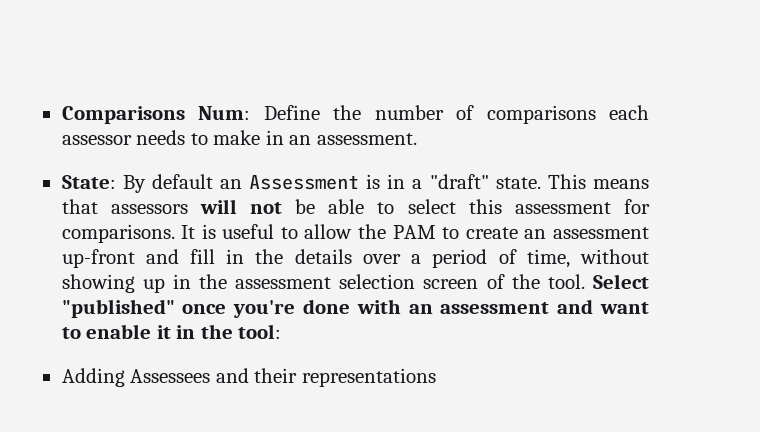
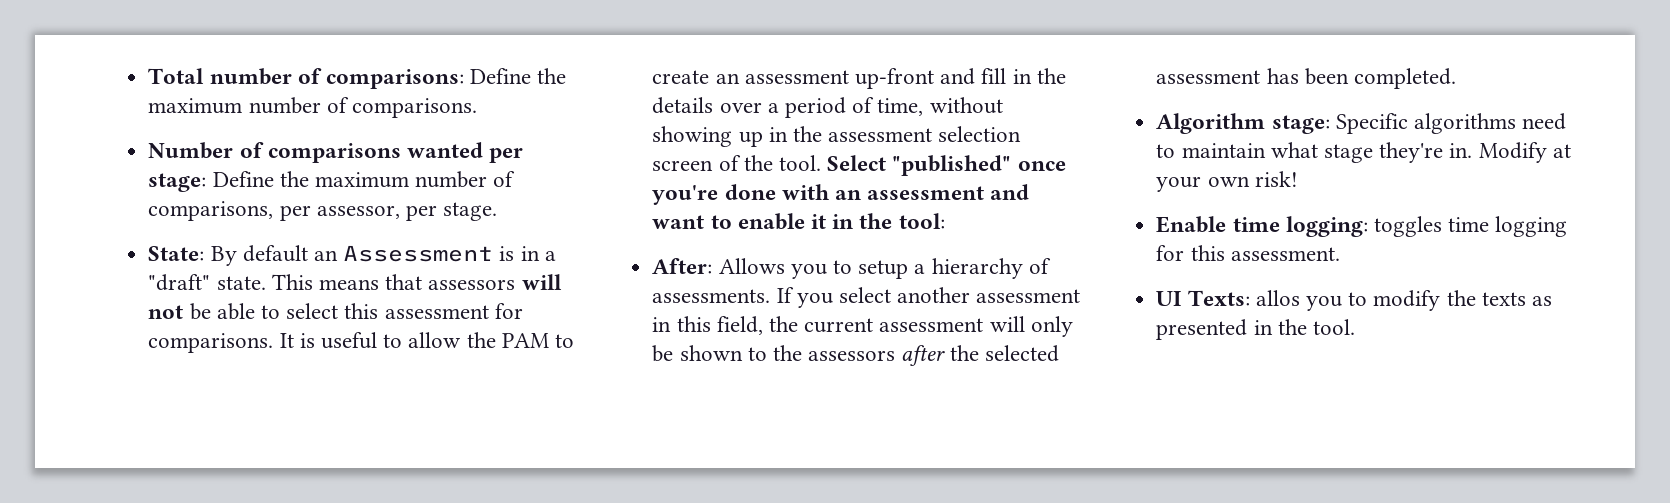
- Comparisons Num: Define the number of comparisons each assessor needs to make in an assessment.
+ Total number of comparisons: Define the maximum number of comparisons.
+ Number of comparisons wanted per stage: Define the maximum number of comparisons, per assessor, per stage.
- Adding Assessees and their representations
+ After: Allows you to setup a hierarchy of assessments. If you select another assessment in this field, the current assessment will only be shown to the assessors after the selected assessment has been completed.
+ Algorithm stage: Specific algorithms need to maintain what stage they're in. Modify at your own risk!
+ Enable time logging: toggles time logging for this assessment.
+ UI Texts: allos you to modify the texts as presented in the tool.

